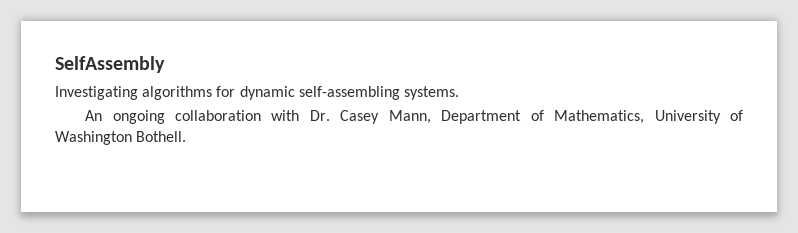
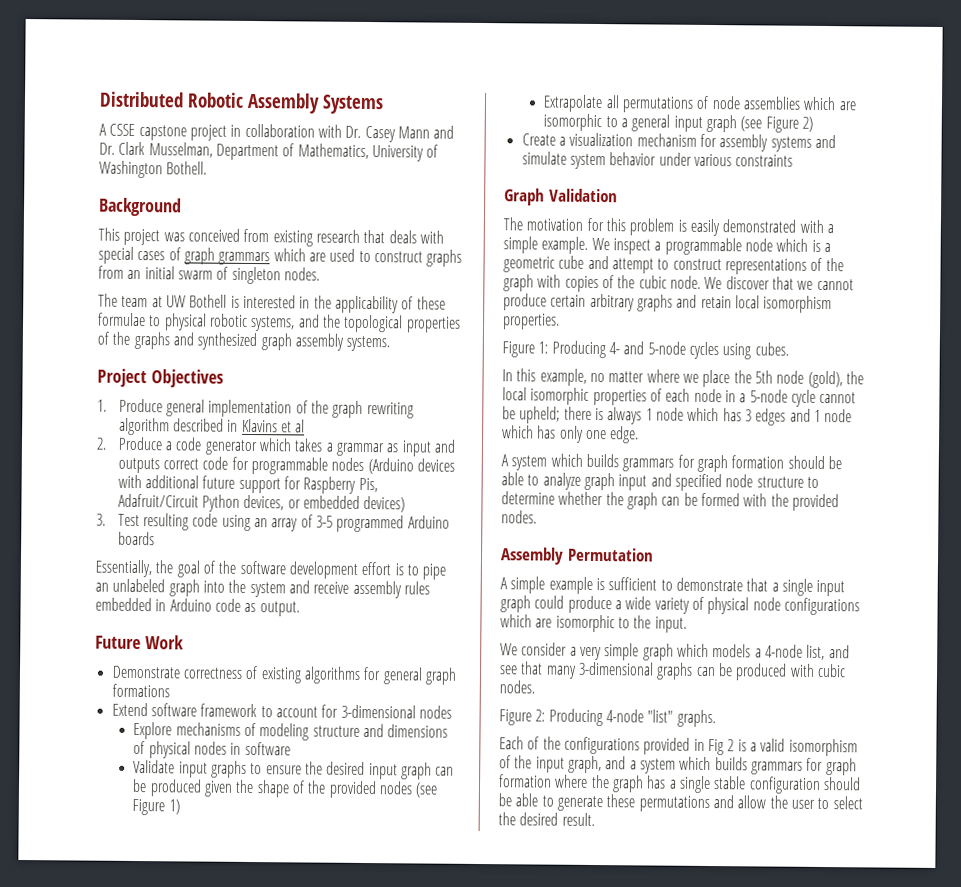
- SelfAssembly
- Investigating algorithms for dynamic self-assembling systems.
- An ongoing collaboration with Dr. Casey Mann, Department of Mathematics, University of Washington Bothell.
+ Distributed Robotic Assembly Systems
+ A CSSE capstone project in collaboration with Dr. Casey Mann and Dr. Clark Musselman, Department of Mathematics, University of Washington Bothell.
+ Background
+ This project was conceived from existing research that deals with special cases of graph grammars which are used to construct graphs from an initial swarm of singleton nodes.
+ The team at UW Bothell is interested in the applicability of these formulae to physical robotic systems, and the topological properties of the graphs and synthesized graph assembly systems.
+ Project Objectives
+ 1. Produce general implementation of the graph rewriting algorithm described in Klavins et al
+ 2. Produce a code generator which takes a grammar as input and outputs correct code for programmable nodes (Arduino devices with additional future support for Raspberry Pis, Adafruit/Circuit Python devices, or embedded devices)
+ 3. Test resulting code using an array of 3-5 programmed Arduino boards
+ Essentially, the goal of the software development effort is to pipe an unlabeled graph into the system and receive assembly rules embedded in Arduino code as output.
+ Future Work
+ Demonstrate correctness of existing algorithms for general graph formations
+ Extend software framework to account for 3-dimensional nodes
+ Explore mechanisms of modeling structure and dimensions of physical nodes in software
+ Validate input graphs to ensure the desired input graph can be produced given the shape of the provided nodes (see Figure 1)
+ Extrapolate all permutations of node assemblies which are isomorphic to a general input graph (see Figure 2)
+ Create a visualization mechanism for assembly systems and simulate system behavior under various constraints
+ Graph Validation
+ The motivation for this problem is easily demonstrated with a simple example. We inspect a programmable node which is a geometric cube and attempt to construct representations of the graph with copies of the cubic node. We discover that we cannot produce certain arbitrary graphs and retain local isomorphism properties.
+ Figure 1: Producing 4- and 5-node cycles using cubes.
+ In this example, no matter where we place the 5th node (gold), the local isomorphic properties of each node in a 5-node cycle cannot be upheld; there is always 1 node which has 3 edges and 1 node which has only one edge.
+ A system which builds grammars for graph formation should be able to analyze graph input and specified node structure to determine whether the graph can be formed with the provided nodes.
+ Assembly Permutation
+ A simple example is sufficient to demonstrate that a single input graph could produce a wide variety of physical node configurations which are isomorphic to the input.
+ We consider a very simple graph which models a 4-node list, and see that many 3-dimensional graphs can be produced with cubic nodes.
+ Figure 2: Producing 4-node "list" graphs.
+ Each of the configurations provided in Fig 2 is a valid isomorphism of the input graph, and a system which builds grammars for graph formation where the graph has a single stable configuration should be able to generate these permutations and allow the user to select the desired result.

